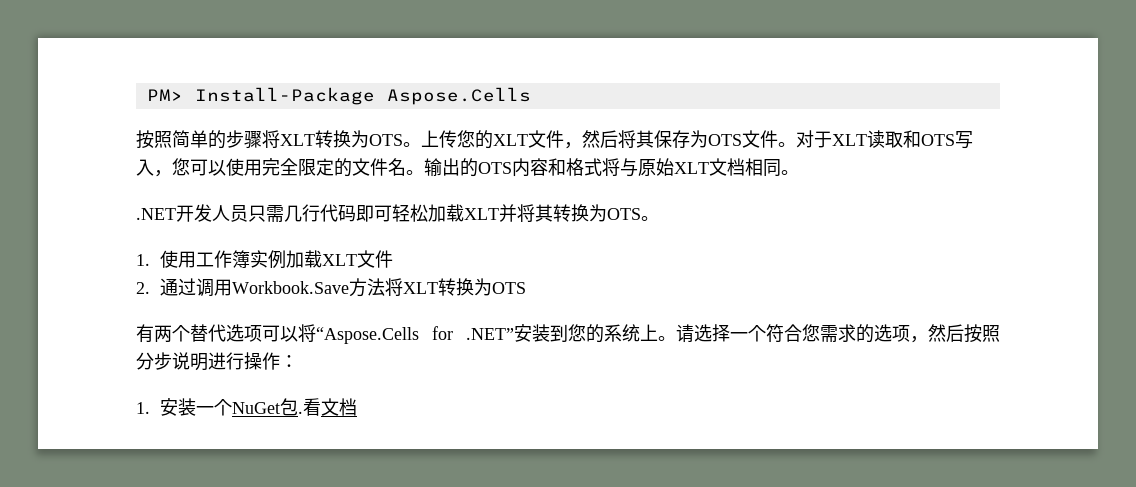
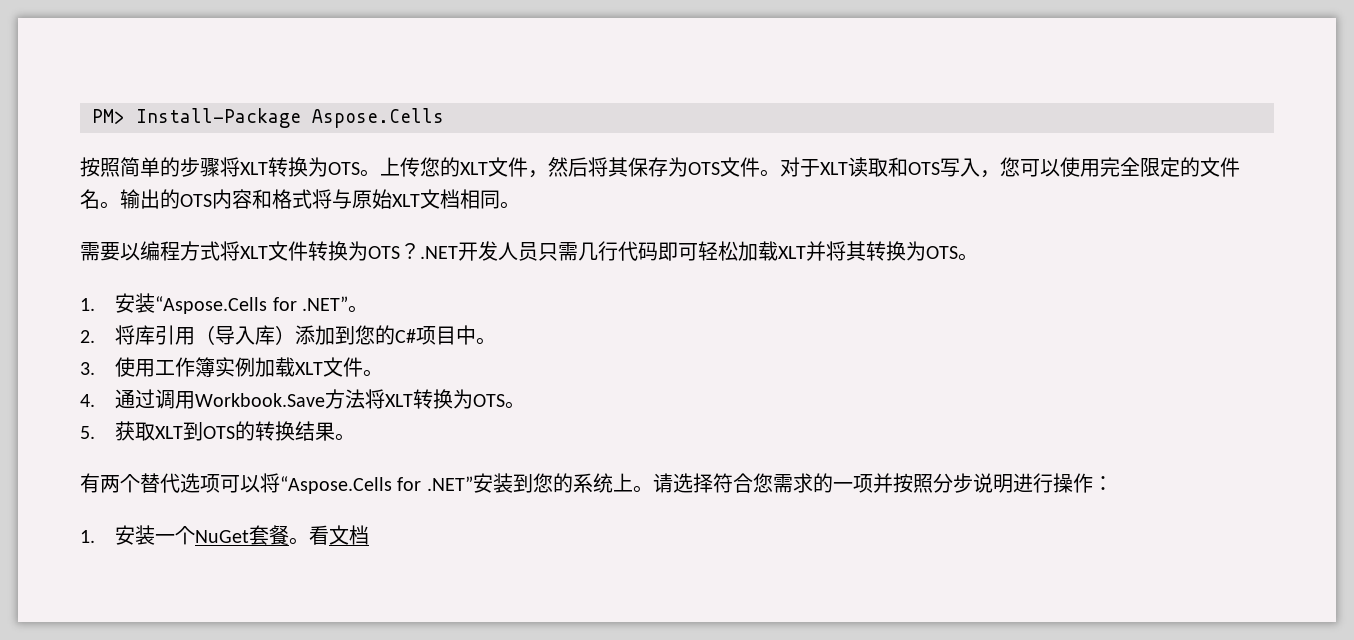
- .NET开发人员只需几行代码即可轻松加载XLT并将其转换为OTS。
+ 需要以编程方式将XLT文件转换为OTS？.NET开发人员只需几行代码即可轻松加载XLT并将其转换为OTS。
- 1.使用工作簿实例加载XLT文件
- 2.通过调用Workbook.Save方法将XLT转换为OTS
+ 1.安装“Aspose.Cells for .NET”。
+ 2.将库引用（导入库）添加到您的C#项目中。
+ 3.使用工作簿实例加载XLT文件。
+ 4.通过调用Workbook.Save方法将XLT转换为OTS。
+ 5.获取XLT到OTS的转换结果。
- 请选择一个符合您需求的选项，然后按照分步说明进行操作：
+ 请选择符合您需求的一项并按照分步说明进行操作：
- 1.安装一个NuGet包.
+ 1.安装一个NuGet套餐。

